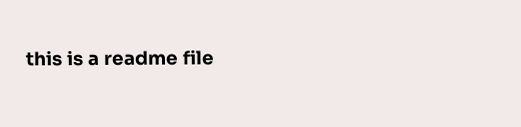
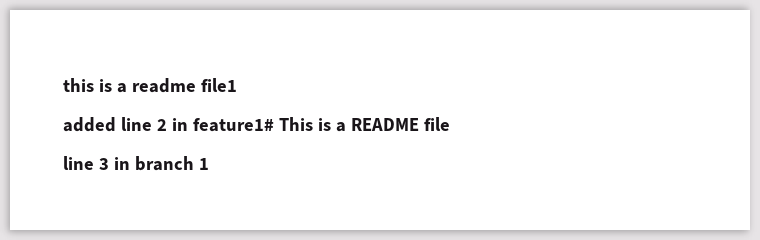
- this is a readme file
+ this is a readme file1
+ added line 2 in feature1# This is a README file
+ line 3 in branch 1

